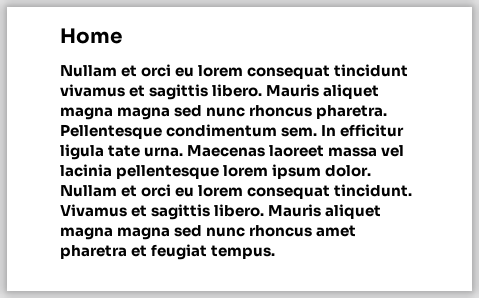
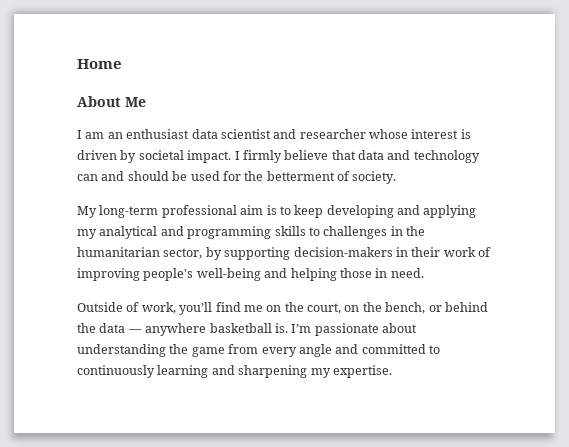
- Nullam et orci eu lorem consequat tincidunt vivamus et sagittis libero. Mauris aliquet magna magna sed nunc rhoncus pharetra. Pellentesque condimentum sem. In efficitur ligula tate urna. Maecenas laoreet massa vel lacinia pellentesque lorem ipsum dolor. Nullam et orci eu lorem consequat tincidunt. Vivamus et sagittis libero. Mauris aliquet magna magna sed nunc rhoncus amet pharetra et feugiat tempus.
+ About Me
+ I am an enthusiast data scientist and researcher whose interest is driven by societal impact. I firmly believe that data and technology can and should be used for the betterment of society.
+ My long-term professional aim is to keep developing and applying my analytical and programming skills to challenges in the humanitarian sector, by supporting decision-makers in their work of improving people's well-being and helping those in need.
+ Outside of work, you’ll find me on the court, on the bench, or behind the data — anywhere basketball is. I’m passionate about understanding the game from every angle and committed to continuously learning and sharpening my expertise.

